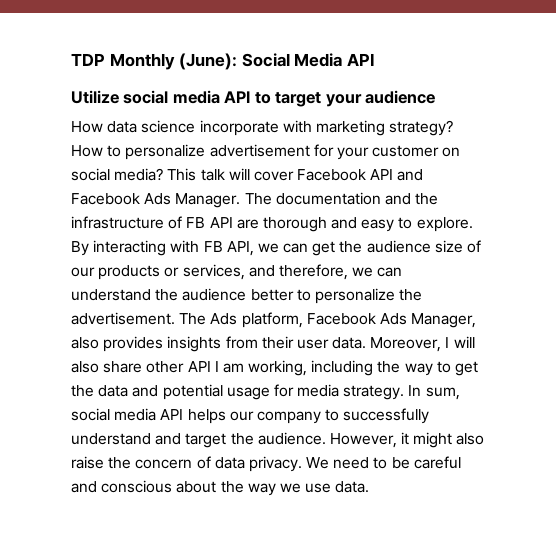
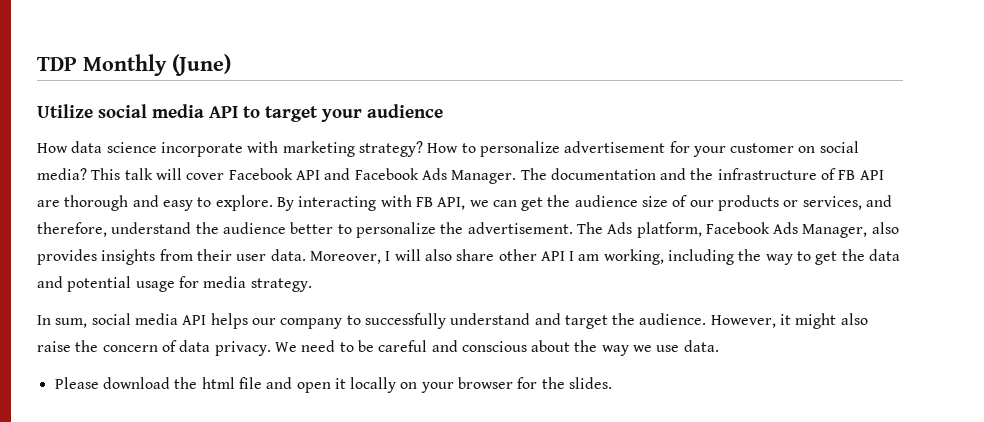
- TDP Monthly (June): Social Media API
+ TDP Monthly (June)
- By interacting with FB API, we can get the audience size of our products or services, and therefore, we can understand the audience better to personalize the advertisement.
+ By interacting with FB API, we can get the audience size of our products or services, and therefore, understand the audience better to personalize the advertisement.
- Moreover, I will also share other API I am working, including the way to get the data and potential usage for media strategy. In sum, social media API helps our company to successfully understand and target the audience.
+ Moreover, I will also share other API I am working, including the way to get the data and potential usage for media strategy.
+ In sum, social media API helps our company to successfully understand and target the audience.
+ Please download the html file and open it locally on your browser for the slides.

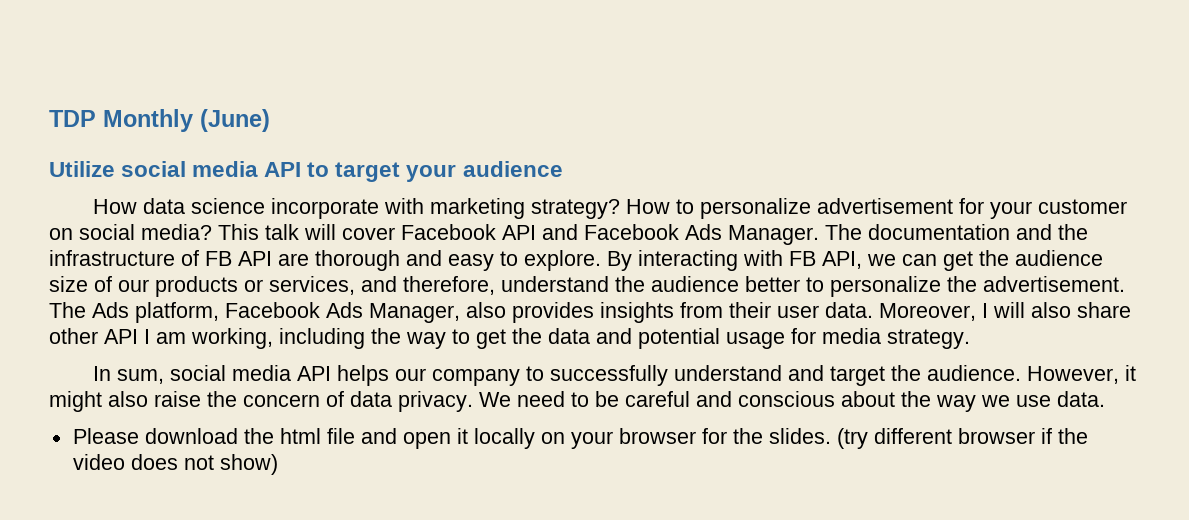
+ (try different browser if the video does not show)

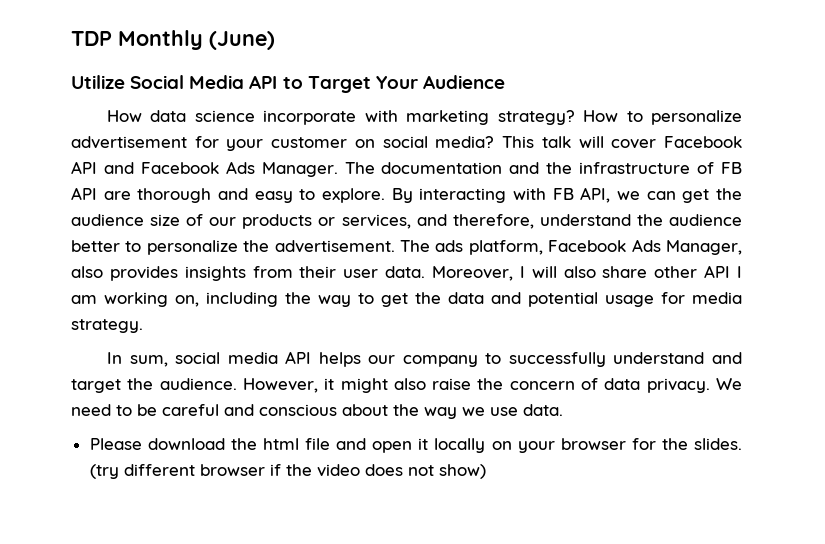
- Utilize social media API to target your audience
+ Utilize Social Media API to Target Your Audience
- The Ads platform, Facebook Ads Manager, also provides insights from their user data.
+ The ads platform, Facebook Ads Manager, also provides insights from their user data.
- Moreover, I will also share other API I am working, including the way to get the data and potential usage for media strategy.
+ Moreover, I will also share other API I am working on, including the way to get the data and potential usage for media strategy.

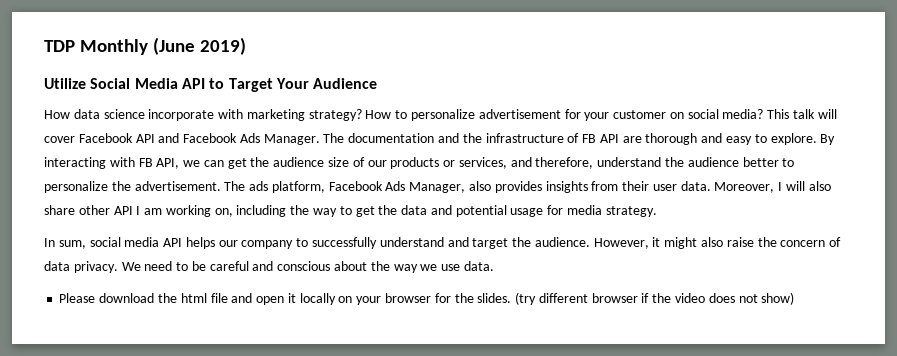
- TDP Monthly (June)
+ TDP Monthly (June 2019)

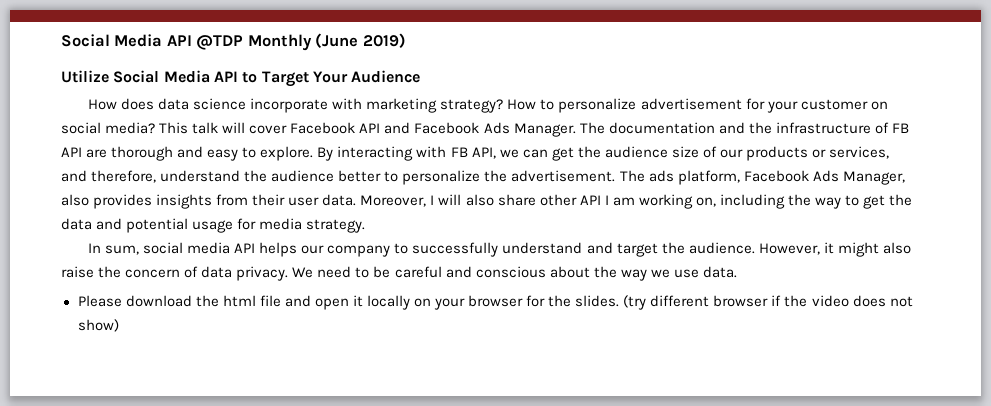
- TDP Monthly (June 2019)
+ Social Media API @TDP Monthly (June 2019)
- How data science incorporate with marketing strategy?
+ How does data science incorporate with marketing strategy?

